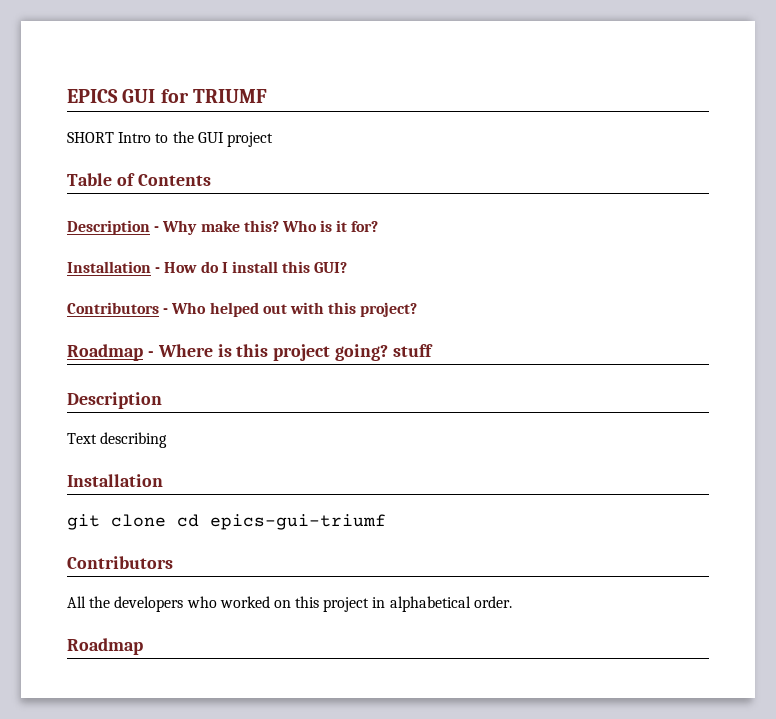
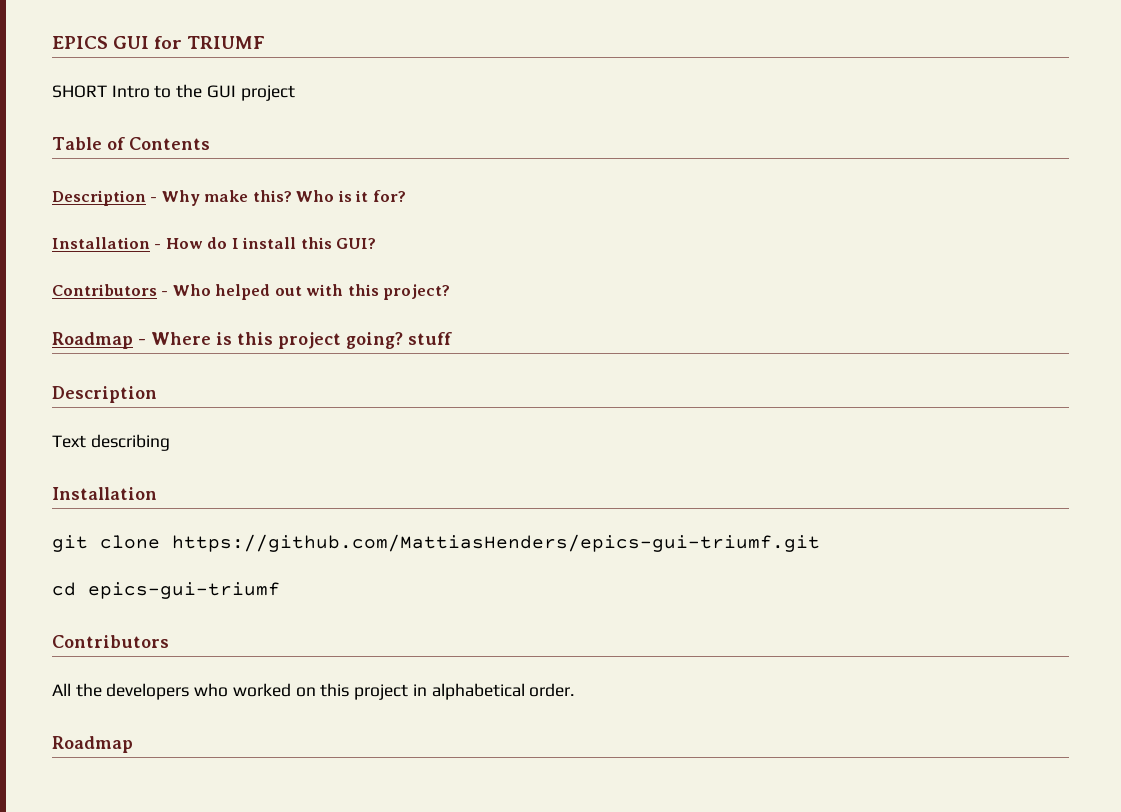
- git clone cd epics-gui-triumf
+ git clone https://github.com/MattiasHenders/epics-gui-triumf.git
+ cd epics-gui-triumf

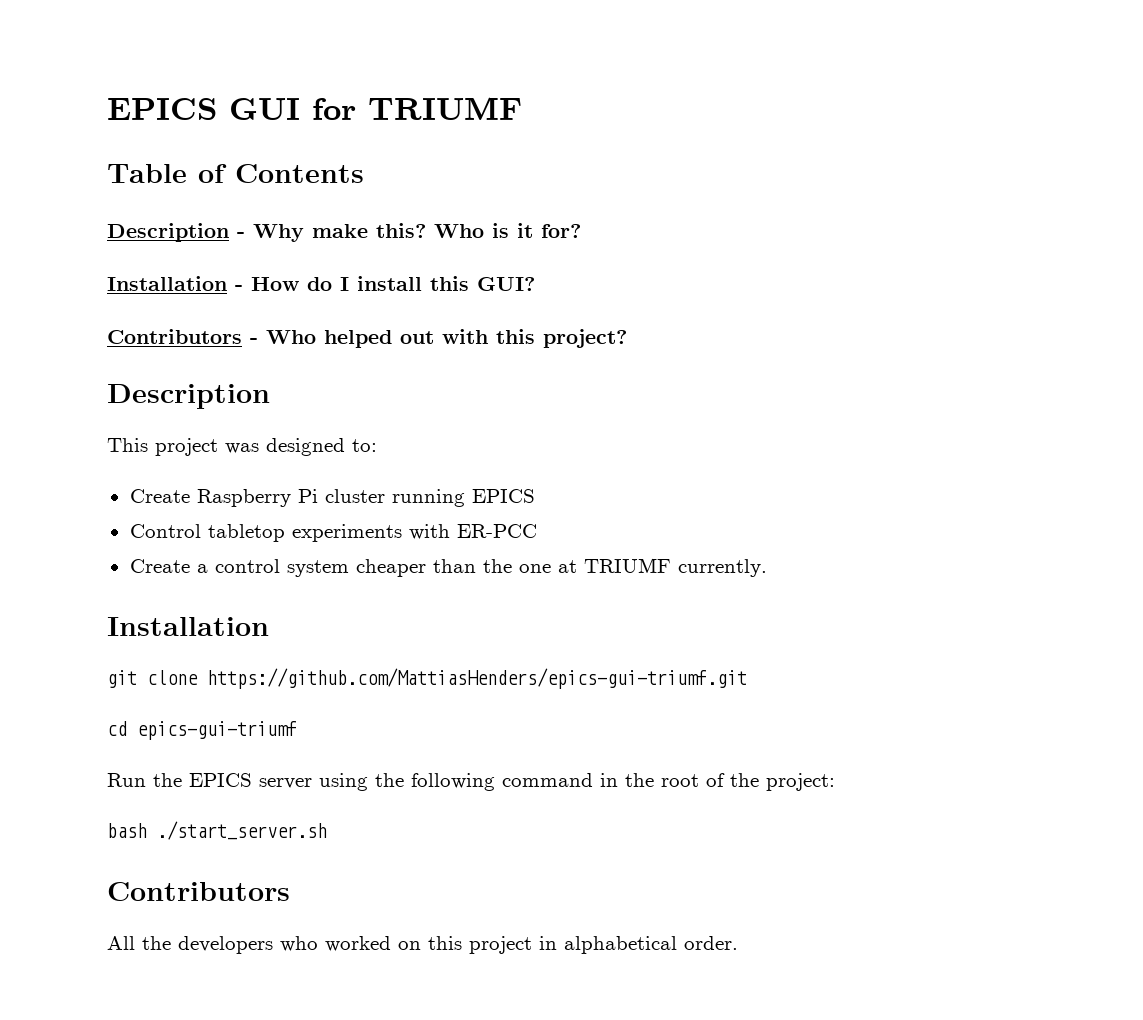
- SHORT Intro to the GUI project
  Contributors - Who helped out with this project?
- Roadmap - Where is this project going? stuff
  Description
- Text describing
+ This project was designed to:
+ Create Raspberry Pi cluster running EPICS
+ Control tabletop experiments with ER-PCC
+ Create a control system cheaper than the one at TRIUMF currently.
+ Run the EPICS server using the following command in the root of the project:
+ bash ./start_server.sh
  All the developers who worked on this project in alphabetical order.
- Roadmap

